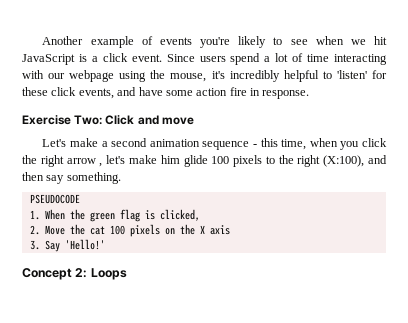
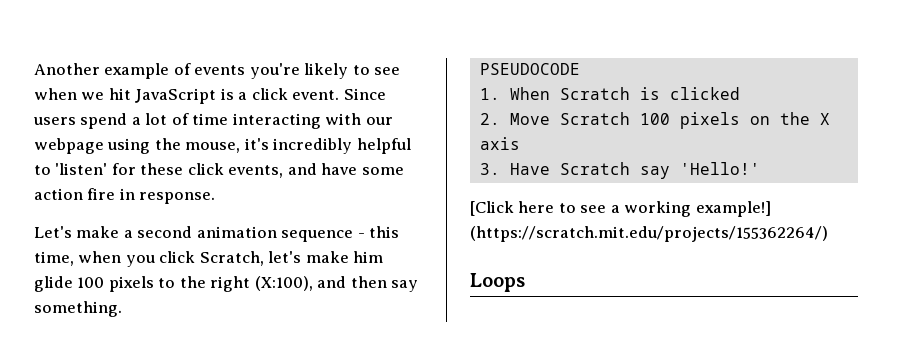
- Exercise Two: Click and move
- Let's make a second animation sequence - this time, when you click the right arrow , let's make him glide 100 pixels to the right (X:100), and then say something.
+ Let's make a second animation sequence - this time, when you click Scratch, let's make him glide 100 pixels to the right (X:100), and then say something.
- 1. When the green flag is clicked,
+ 1. When Scratch is clicked
- 2. Move the cat 100 pixels on the X axis
+ 2. Move Scratch 100 pixels on the X axis
- 3. Say 'Hello!'
- Concept 2: Loops
+ 3. Have Scratch say 'Hello!'
+ [Click here to see a working example!] (https://scratch.mit.edu/projects/155362264/)
+ Loops

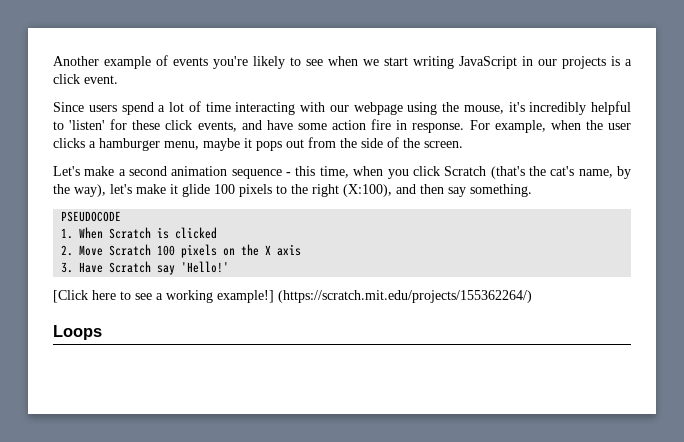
- Another example of events you're likely to see when we hit JavaScript is a click event. Since users spend a lot of time interacting with our webpage using the mouse, it's incredibly helpful to 'listen' for these click events, and have some action fire in response.
+ Another example of events you're likely to see when we start writing JavaScript in our projects is a click event.
+ Since users spend a lot of time interacting with our webpage using the mouse, it's incredibly helpful to 'listen' for these click events, and have some action fire in response. For example, when the user clicks a hamburger menu, maybe it pops out from the side of the screen.
- Let's make a second animation sequence - this time, when you click Scratch, let's make him glide 100 pixels to the right (X:100), and then say something.
+ Let's make a second animation sequence - this time, when you click Scratch (that's the cat's name, by the way), let's make it glide 100 pixels to the right (X:100), and then say something.

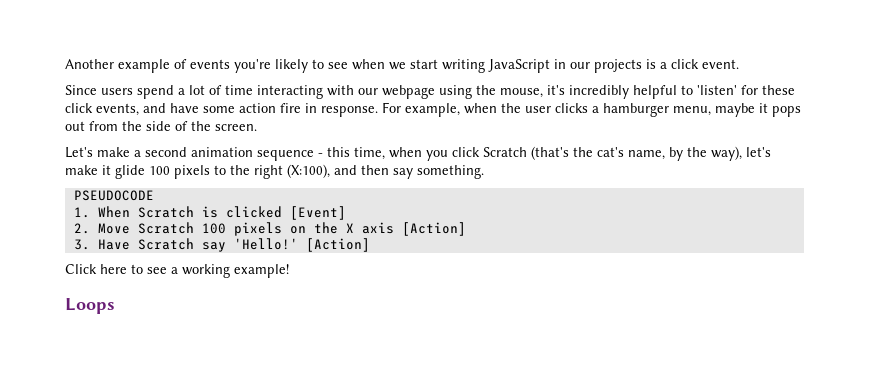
- 1. When Scratch is clicked
+ 1. When Scratch is clicked [Event]
- 2. Move Scratch 100 pixels on the X axis
+ 2. Move Scratch 100 pixels on the X axis [Action]
- 3. Have Scratch say 'Hello!'
- [Click here to see a working example!] (https://scratch.mit.edu/projects/155362264/)
+ 3. Have Scratch say 'Hello!' [Action]
+ Click here to see a working example!

